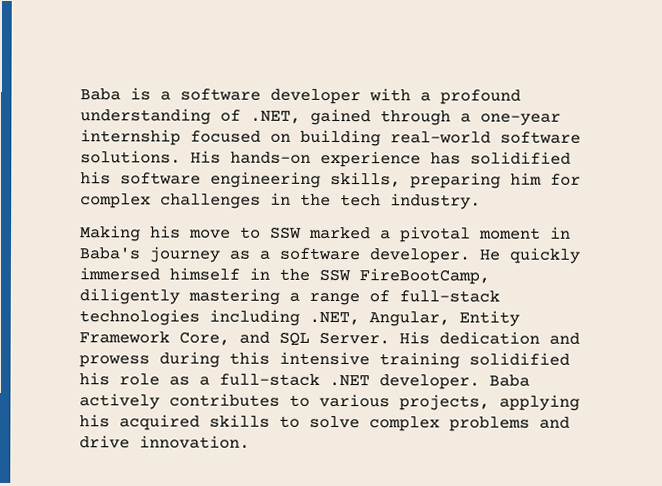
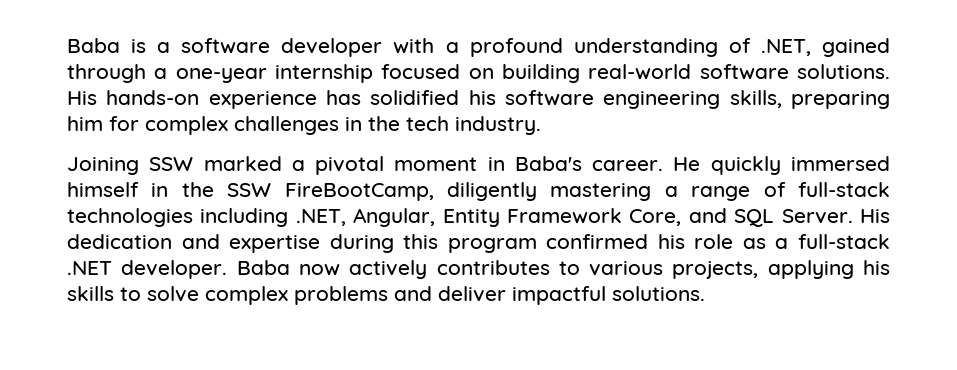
- Making his move to SSW marked a pivotal moment in Baba's journey as a software developer.
+ Joining SSW marked a pivotal moment in Baba's career.
- His dedication and prowess during this intensive training solidified his role as a full-stack .NET developer.
+ His dedication and expertise during this program confirmed his role as a full-stack .NET developer.
- Baba actively contributes to various projects, applying his acquired skills to solve complex problems and drive innovation.
+ Baba now actively contributes to various projects, applying his skills to solve complex problems and deliver impactful solutions.

